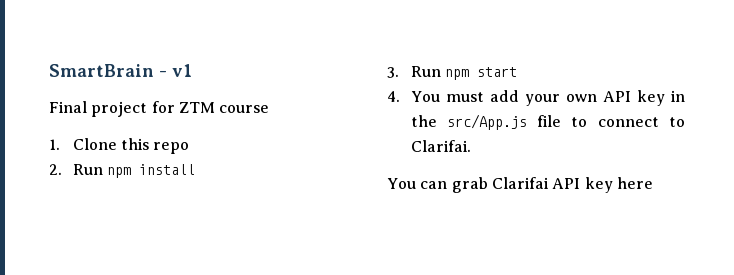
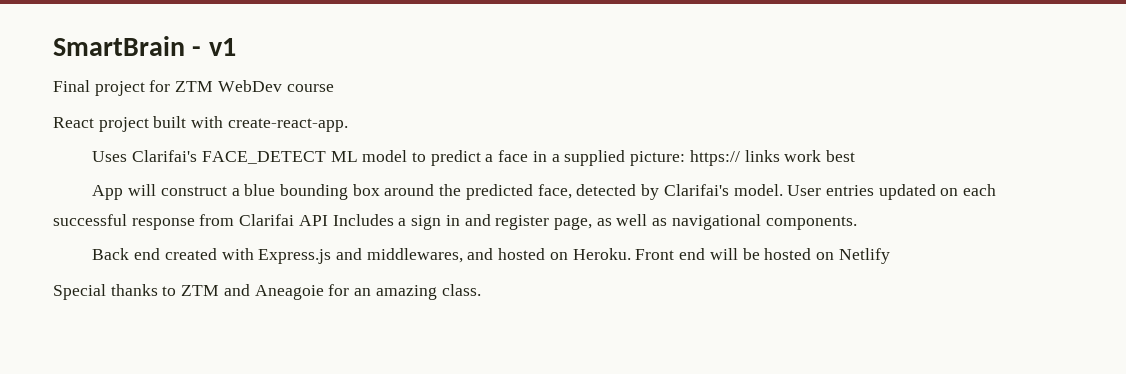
- Final project for ZTM course
+ Final project for ZTM WebDev course
- 1. Clone this repo
- 2. Run npm install
- 3. Run npm start
- 4. You must add your own API key in the src/App.js file to connect to Clarifai.
- You can grab Clarifai API key here
+ React project built with create-react-app.
+ Uses Clarifai's FACE_DETECT ML model to predict a face in a supplied picture: https:// links work best
+ App will construct a blue bounding box around the predicted face, detected by Clarifai's model. User entries updated on each successful response from Clarifai API Includes a sign in and register page, as well as navigational components.
+ Back end created with Express.js and middlewares, and hosted on Heroku. Front end will be hosted on Netlify
+ Special thanks to ZTM and Aneagoie for an amazing class.

